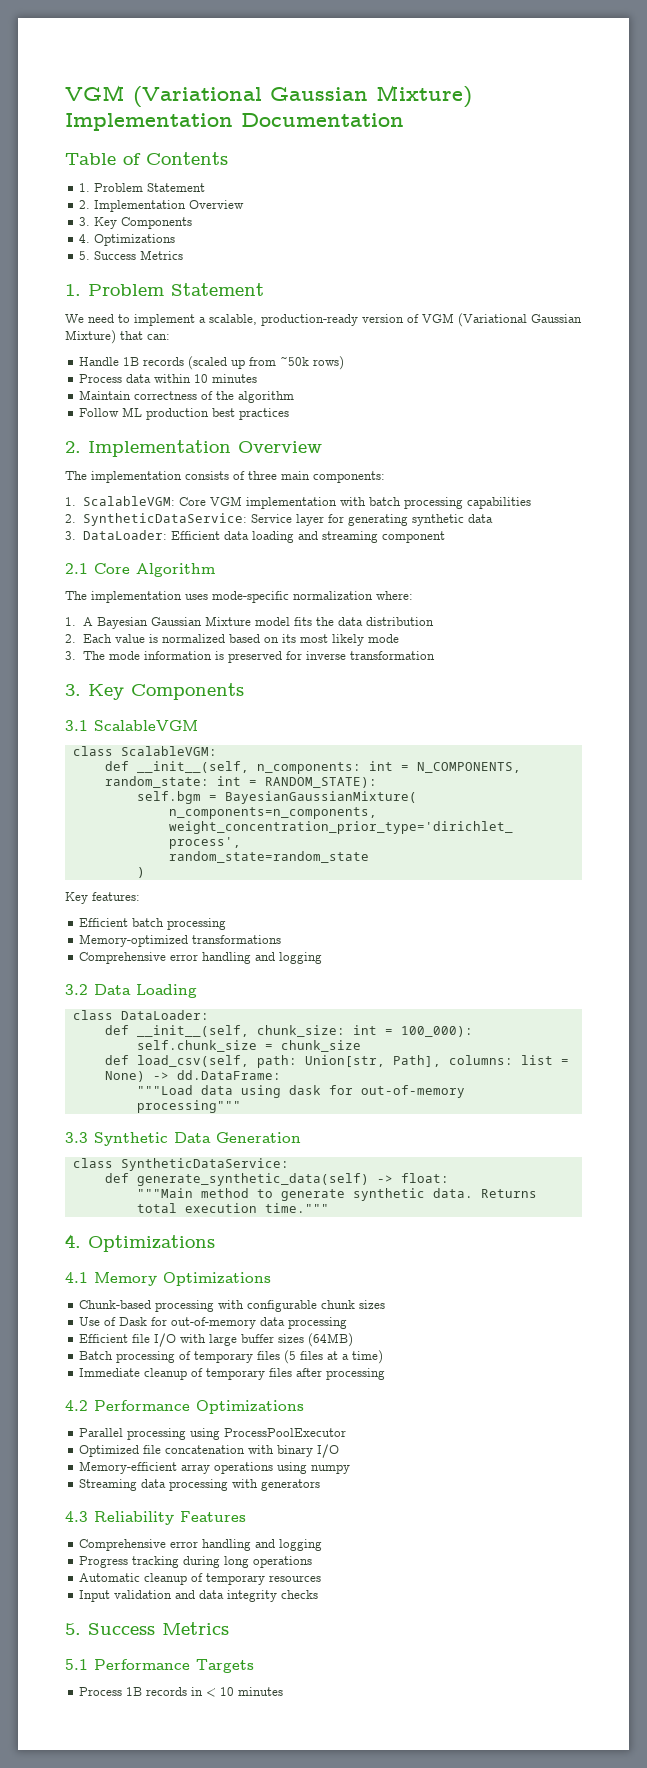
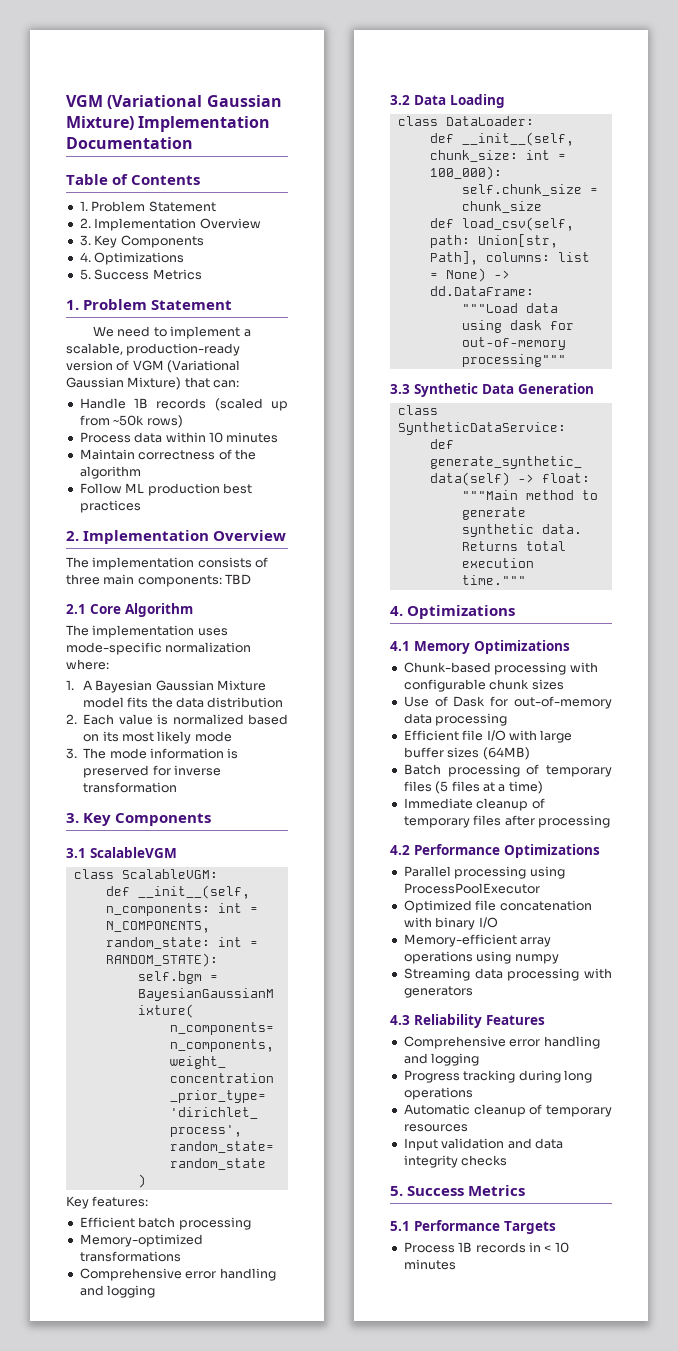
- The implementation consists of three main components:
- 1. ScalableVGM: Core VGM implementation with batch processing capabilities
- 2. SyntheticDataService: Service layer for generating synthetic data
- 3. DataLoader: Efficient data loading and streaming component
+ The implementation consists of three main components: TBD

